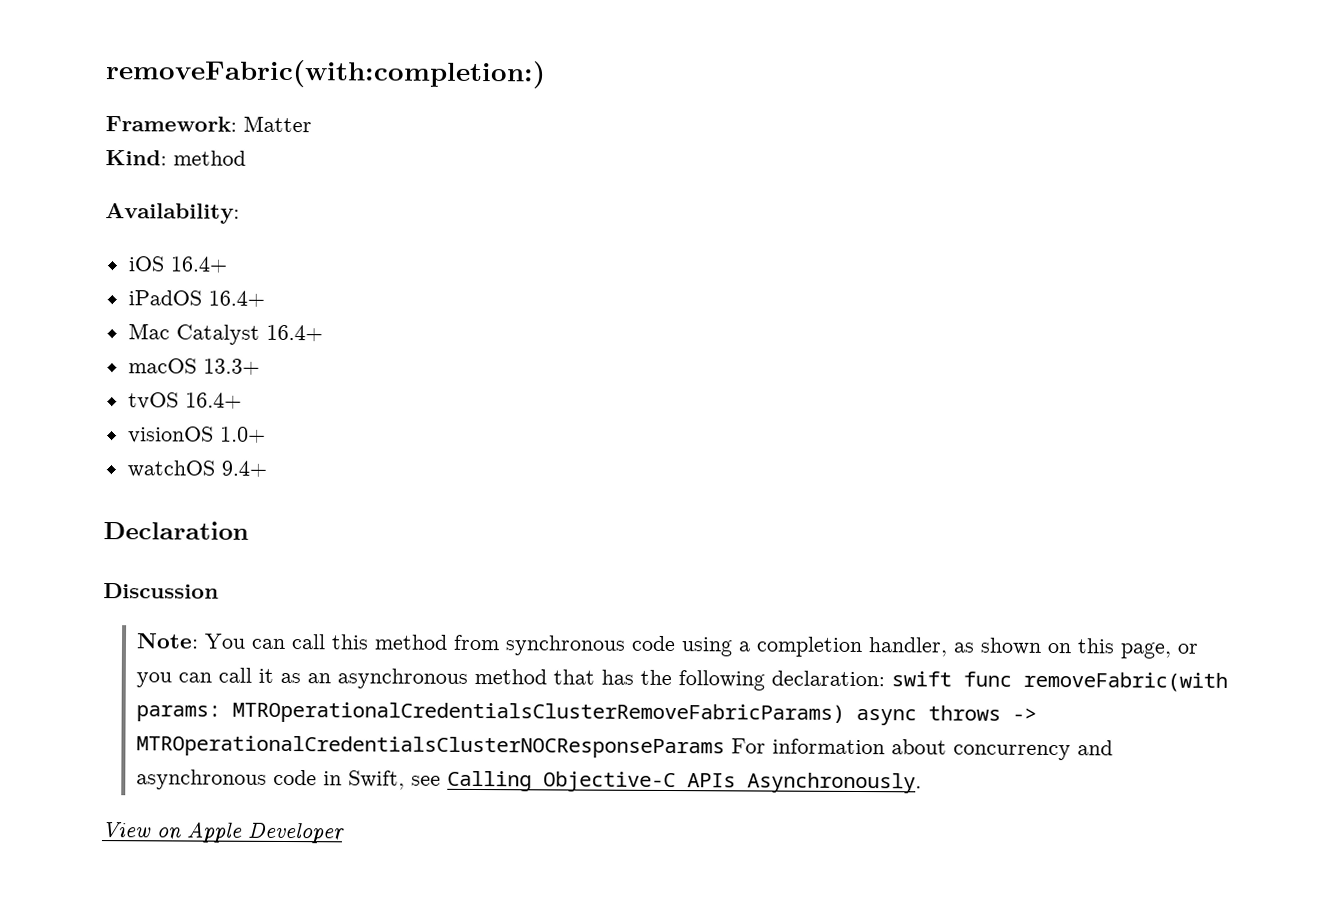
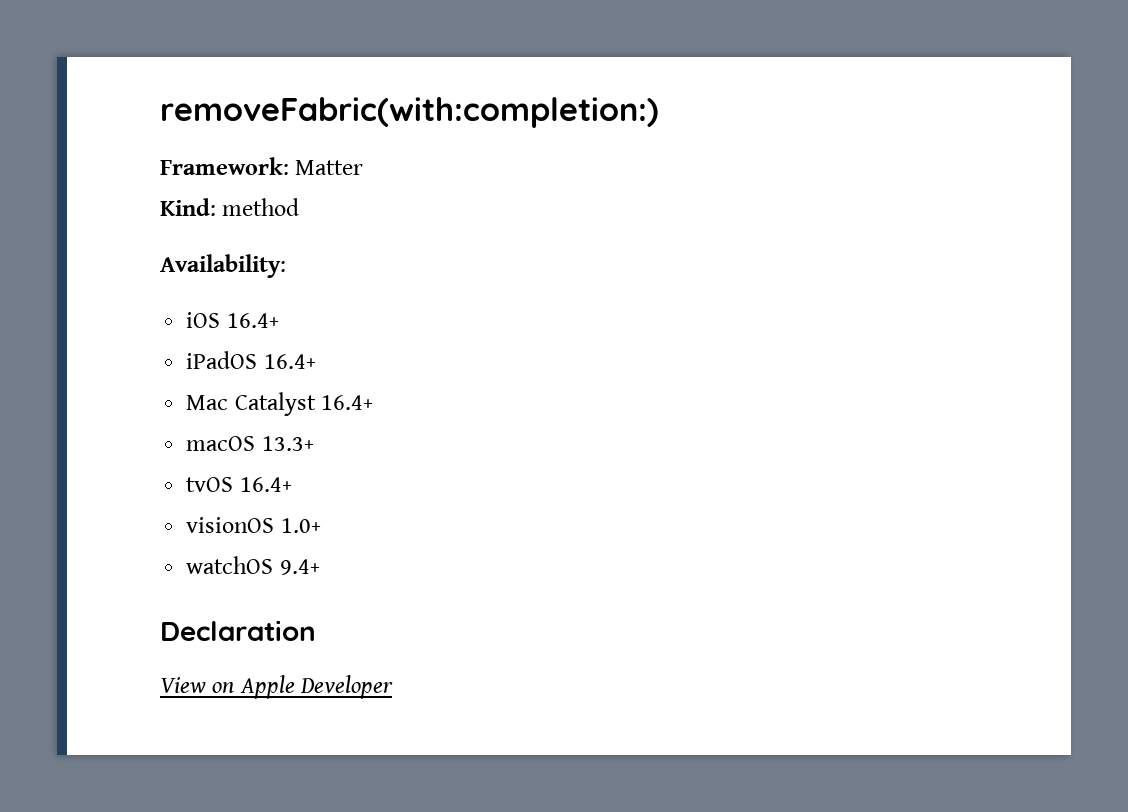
- Discussion
- Note: You can call this method from synchronous code using a completion handler, as shown on this page, or you can call it as an asynchronous method that has the following declaration: swift func removeFabric(with params: MTROperationalCredentialsClusterRemoveFabricParams) async throws -> MTROperationalCredentialsClusterNOCResponseParams For information about concurrency and asynchronous code in Swift, see Calling Objective-C APIs Asynchronously.

